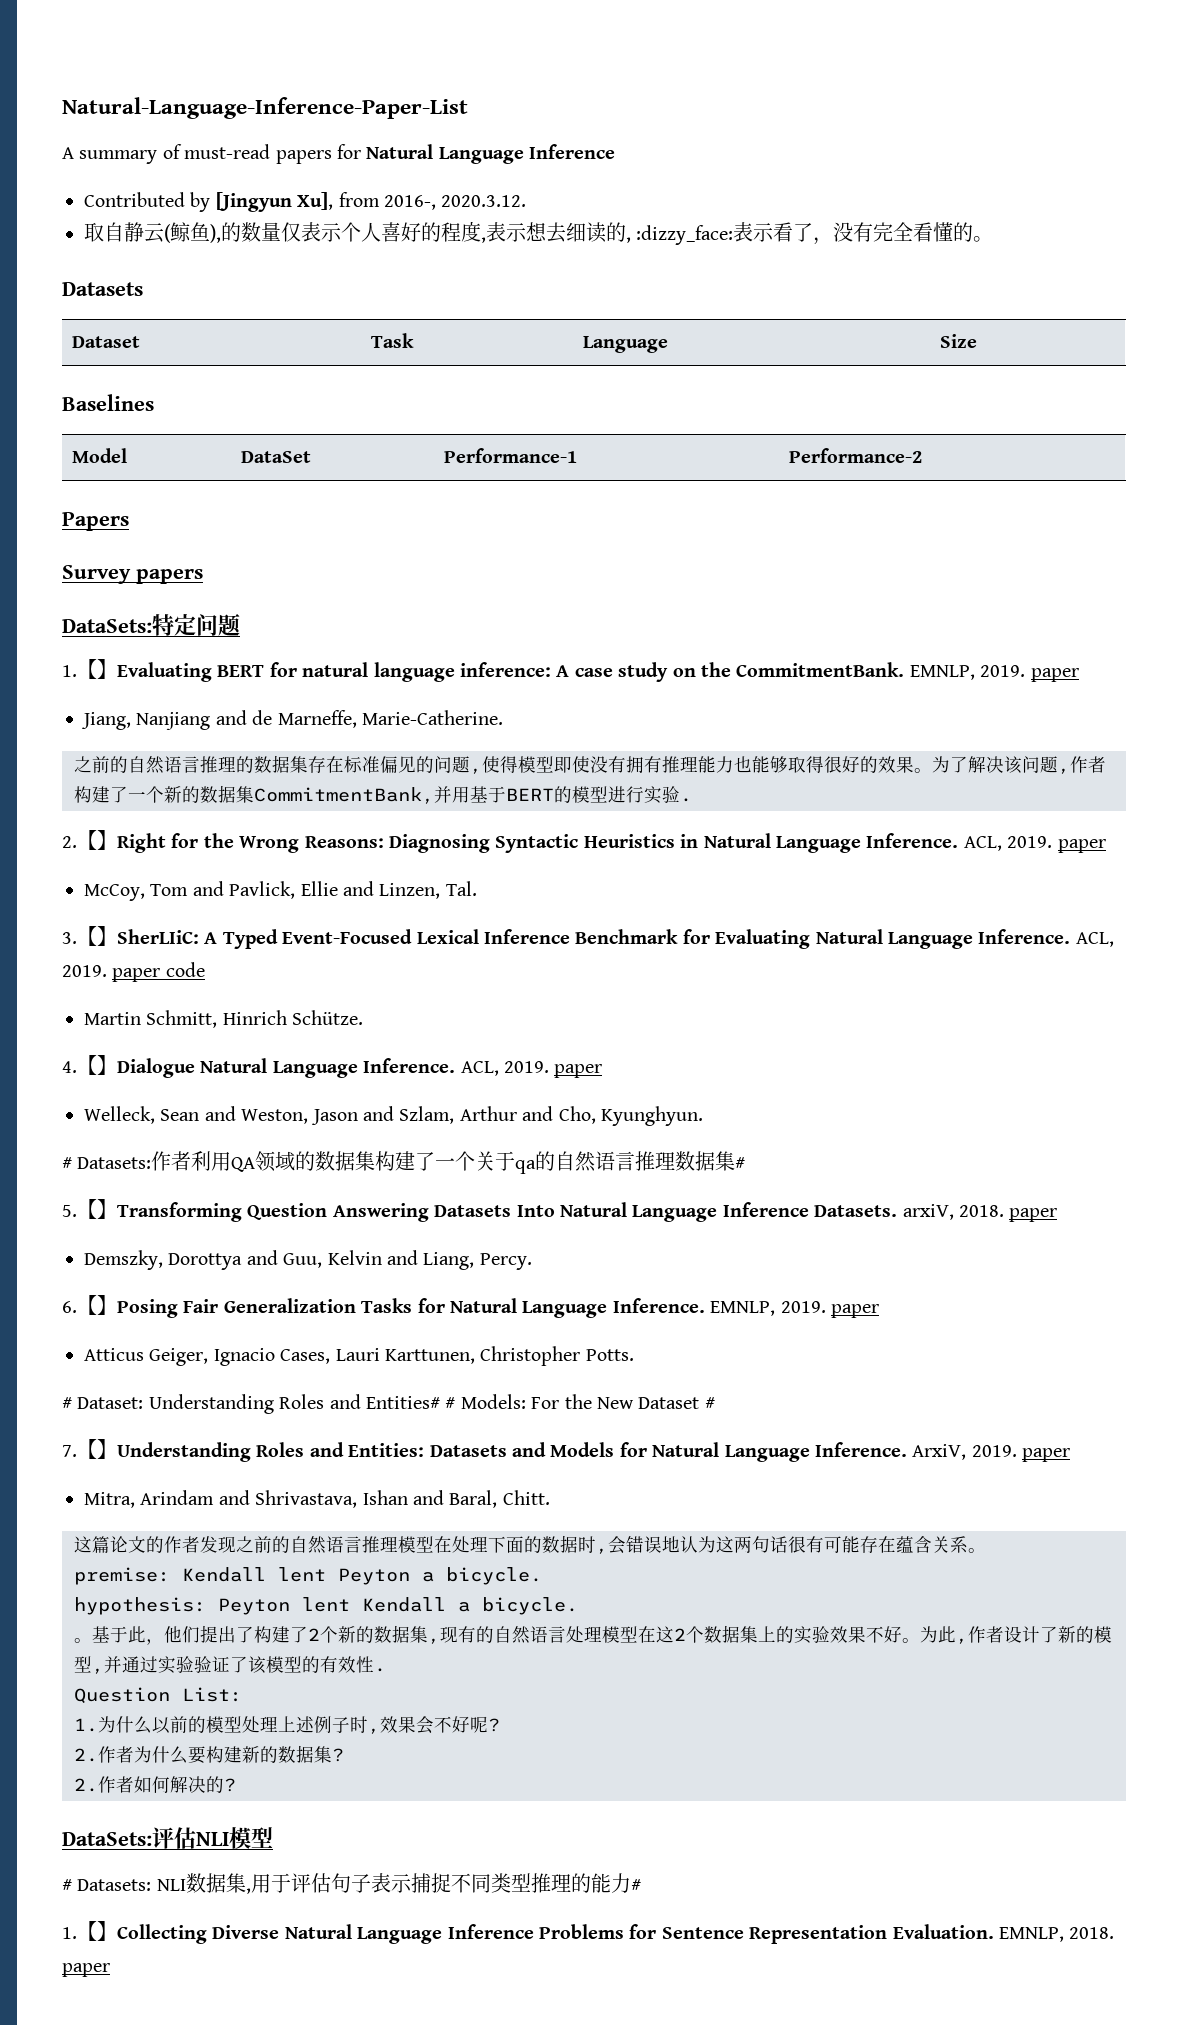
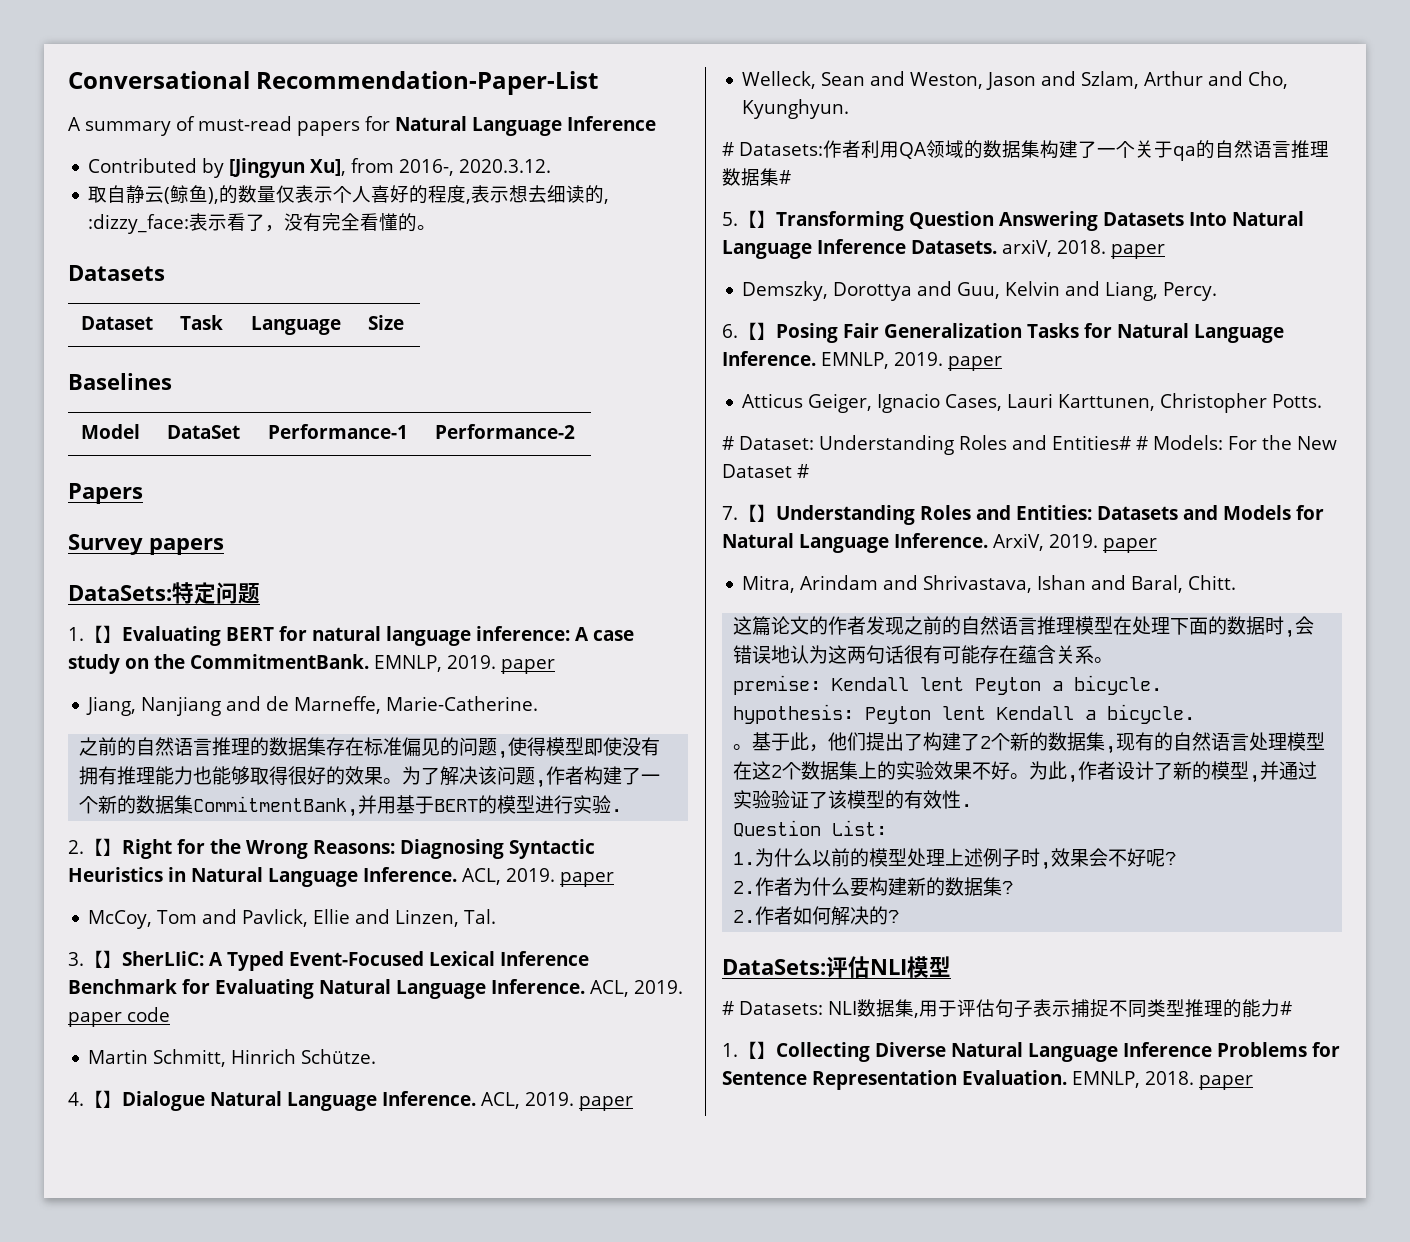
- Natural-Language-Inference-Paper-List
+ Conversational Recommendation-Paper-List

